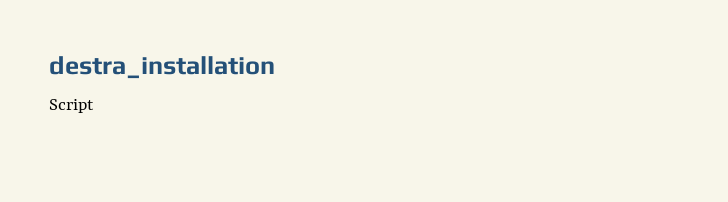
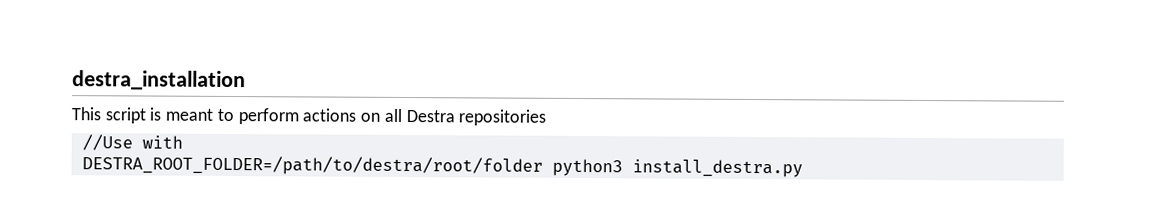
- Script
+ This script is meant to perform actions on all Destra repositories
+ //Use with
+ DESTRA_ROOT_FOLDER=/path/to/destra/root/folder python3 install_destra.py

